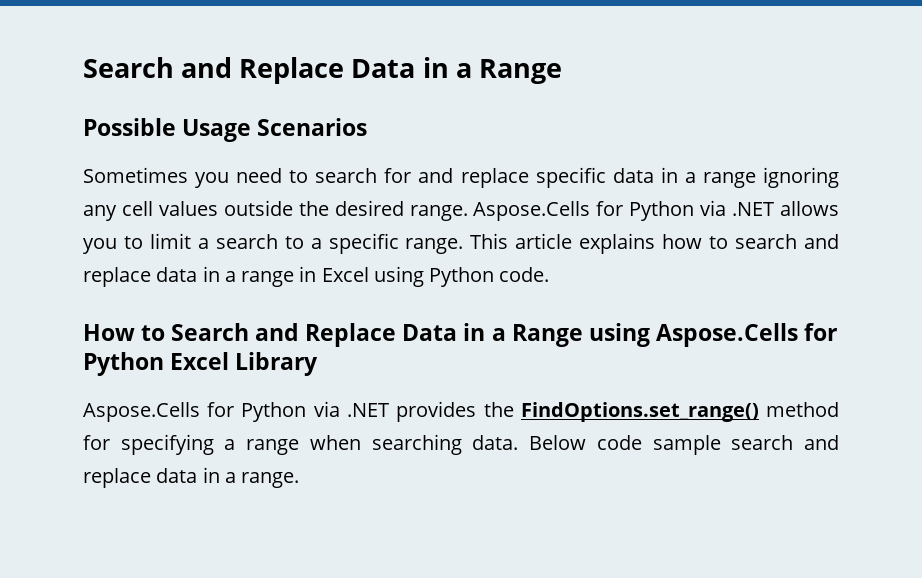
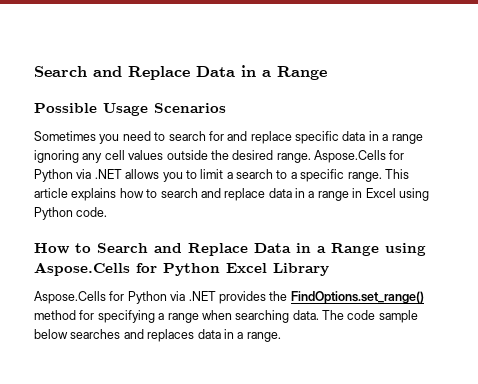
- Below code sample search and replace data in a range.
+ The code sample below searches and replaces data in a range.

